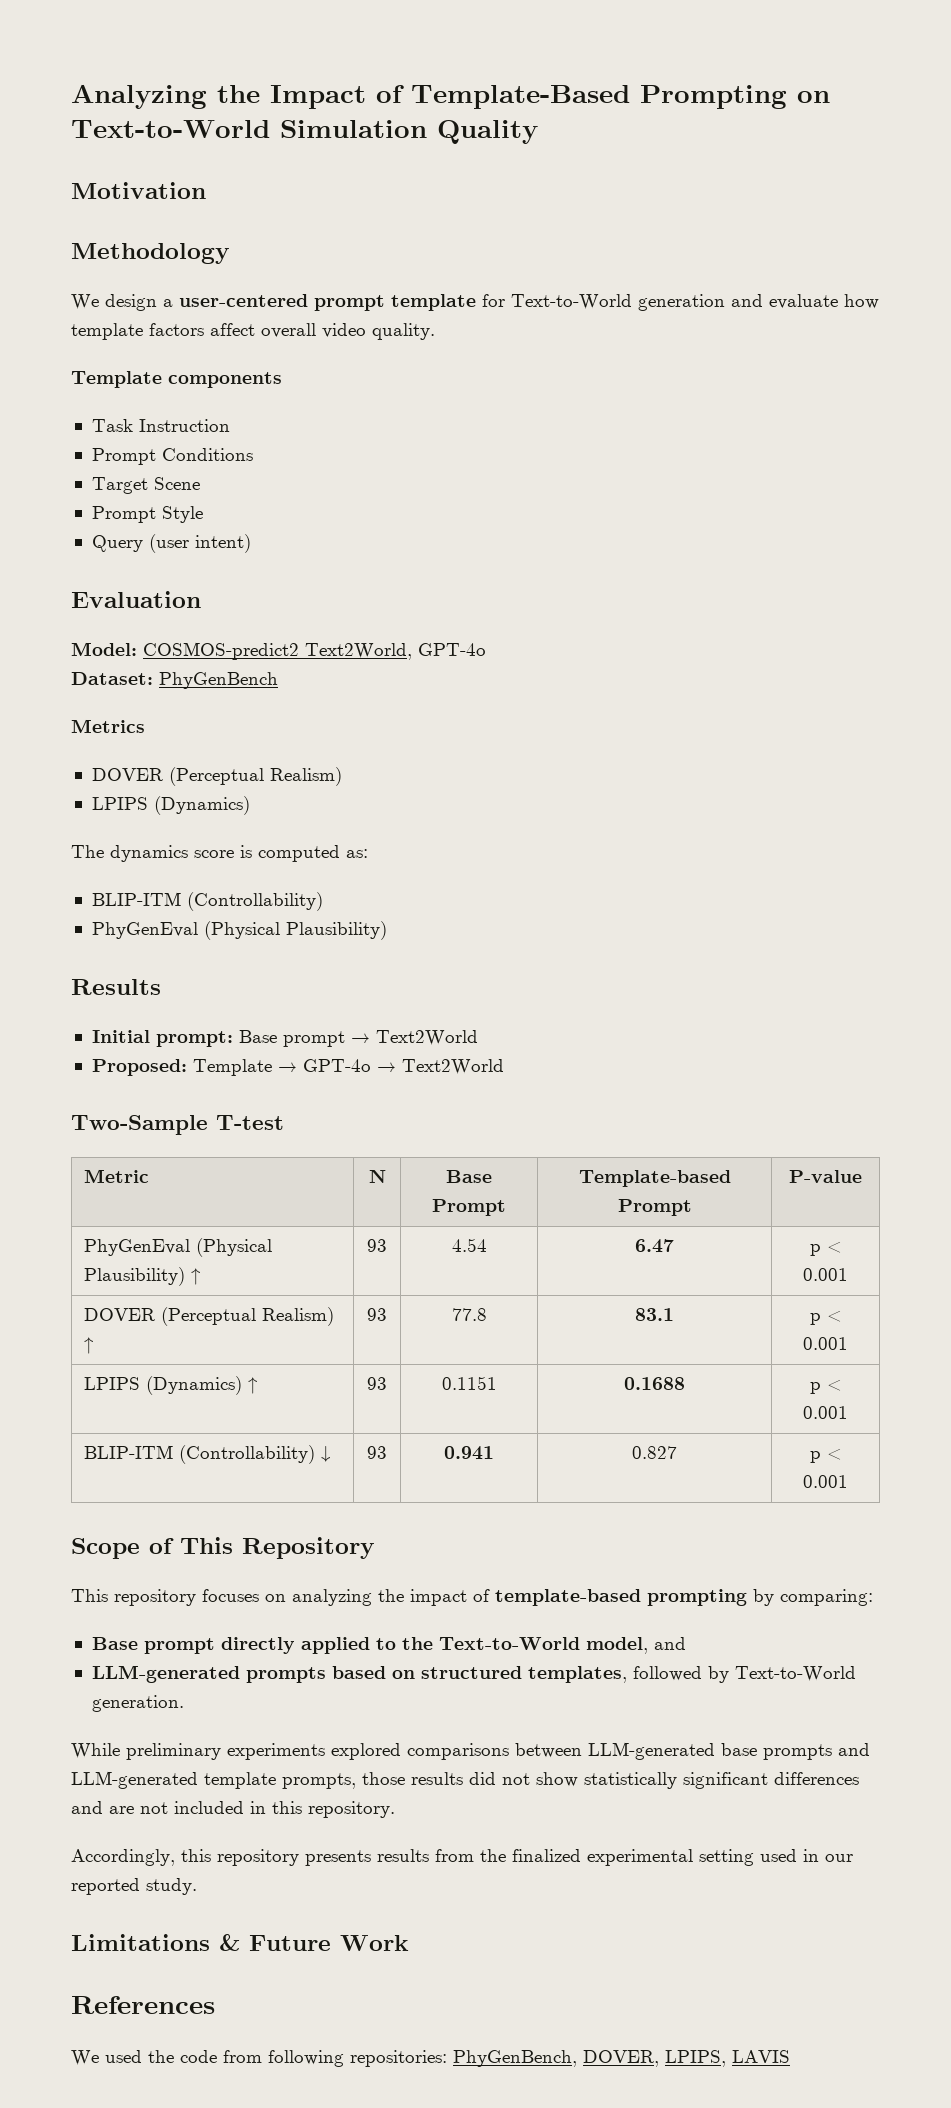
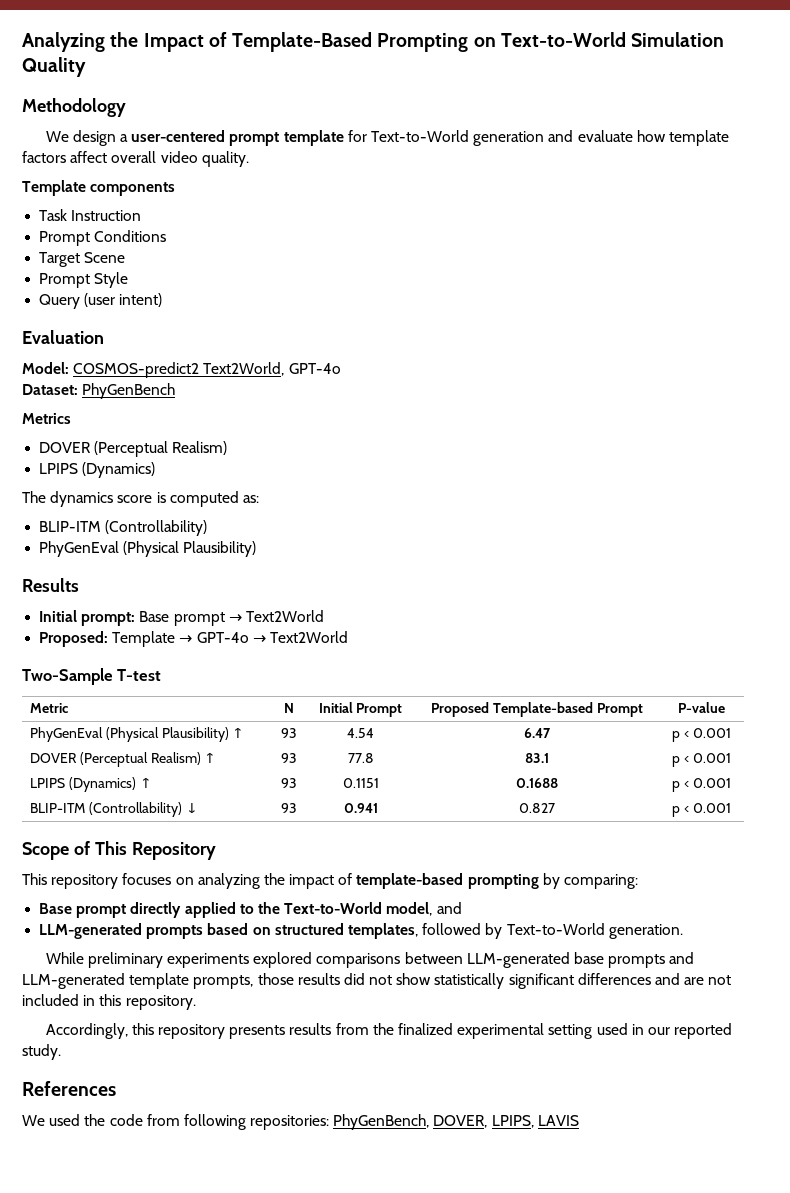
- Motivation
- Metric | N | Base Prompt | Template-based Prompt | P-value
+ Metric | N | Initial Prompt | Proposed Template-based Prompt | P-value
- Limitations & Future Work

